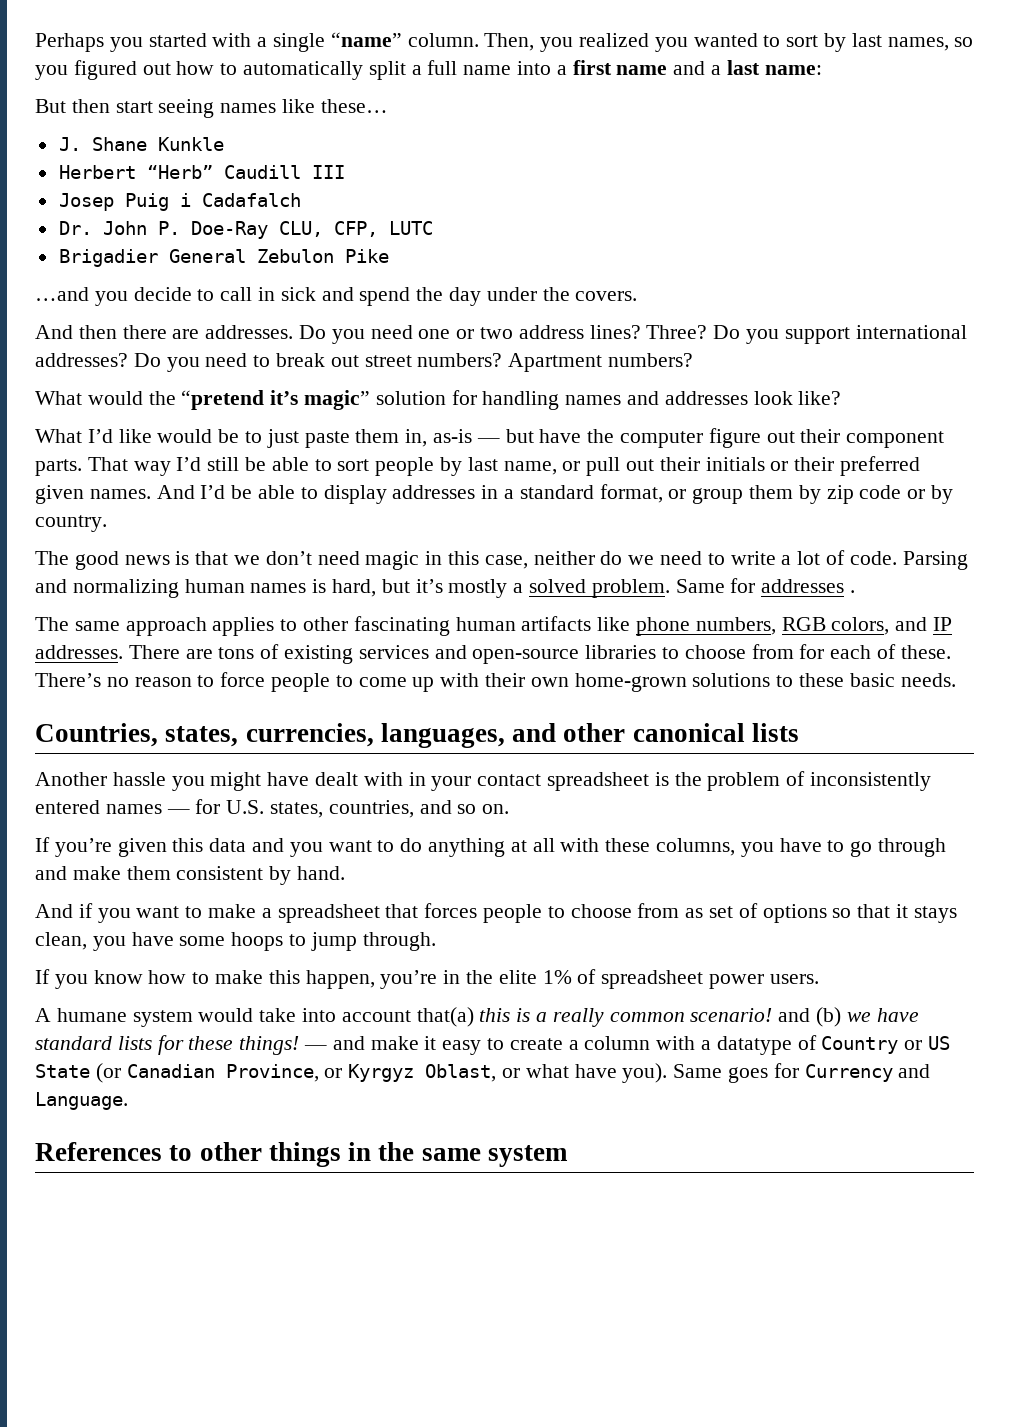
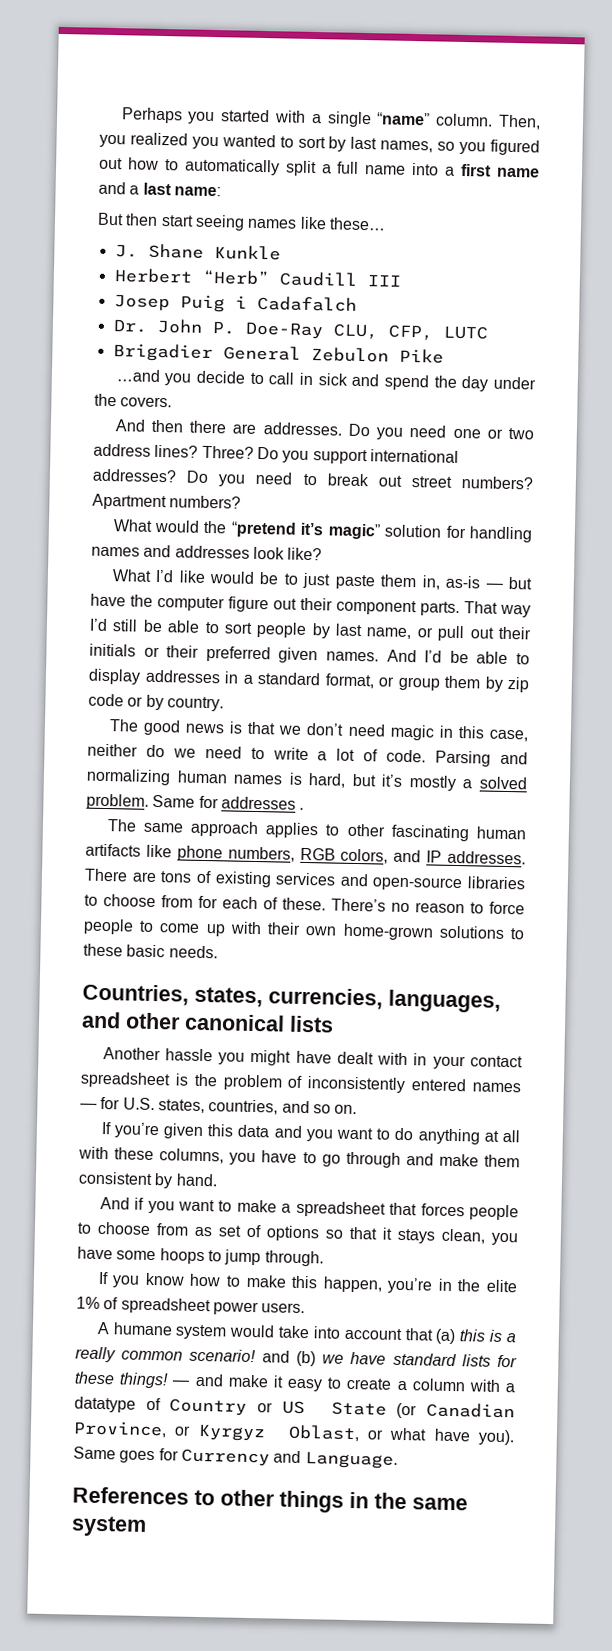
- A humane system would take into account that(a) this is a really common scenario! and (b) we have standard lists for these things!
+ A humane system would take into account that (a) this is a really common scenario! and (b) we have standard lists for these things!

